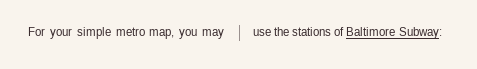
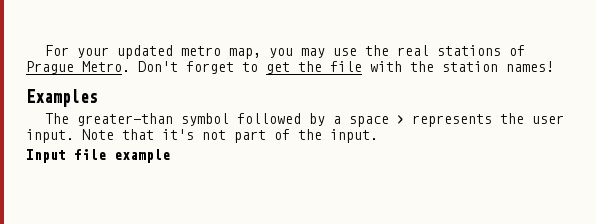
- For your simple metro map, you may use the stations of Baltimore Subway:
+ For your updated metro map, you may use the real stations of Prague Metro. Don't forget to get the file with the station names!
+ Examples
+ The greater-than symbol followed by a space > represents the user input. Note that it's not part of the input.
+ Input file example

